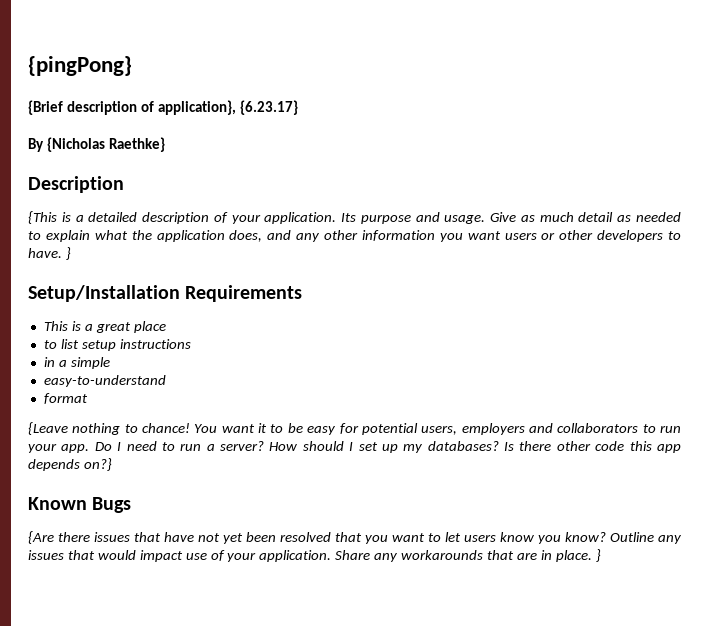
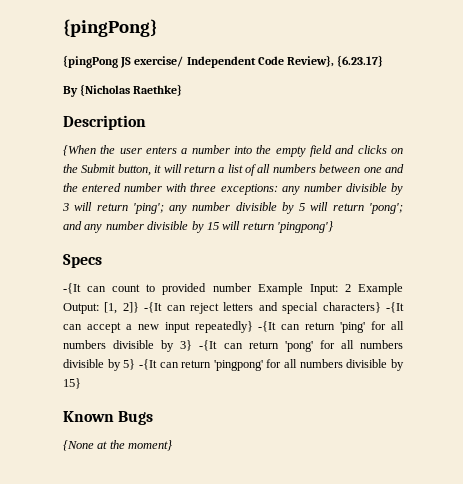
- {Brief description of application}, {6.23.17}
+ {pingPong JS exercise/ Independent Code Review}, {6.23.17}
- {This is a detailed description of your application. Its purpose and usage. Give as much detail as needed to explain what the application does, and any other information you want users or other developers to have. }
- Setup/Installation Requirements
- This is a great place
- to list setup instructions
- in a simple
- easy-to-understand
- format
- {Leave nothing to chance! You want it to be easy for potential users, employers and collaborators to run your app. Do I need to run a server? How should I set up my databases? Is there other code this app depends on?}
+ {When the user enters a number into the empty field and clicks on the Submit button, it will return a list of all numbers between one and the entered number with three exceptions: any number divisible by 3 will return 'ping'; any number divisible by 5 will return 'pong'; and any number divisible by 15 will return 'pingpong'}
+ Specs
+ -{It can count to provided number Example Input: 2 Example Output: [1, 2]} -{It can reject letters and special characters} -{It can accept a new input repeatedly} -{It can return 'ping' for all numbers divisible by 3} -{It can return 'pong' for all numbers divisible by 5} -{It can return 'pingpong' for all numbers divisible by 15}
  Known Bugs
- {Are there issues that have not yet been resolved that you want to let users know you know? Outline any issues that would impact use of your application. Share any workarounds that are in place. }
+ {None at the moment}

